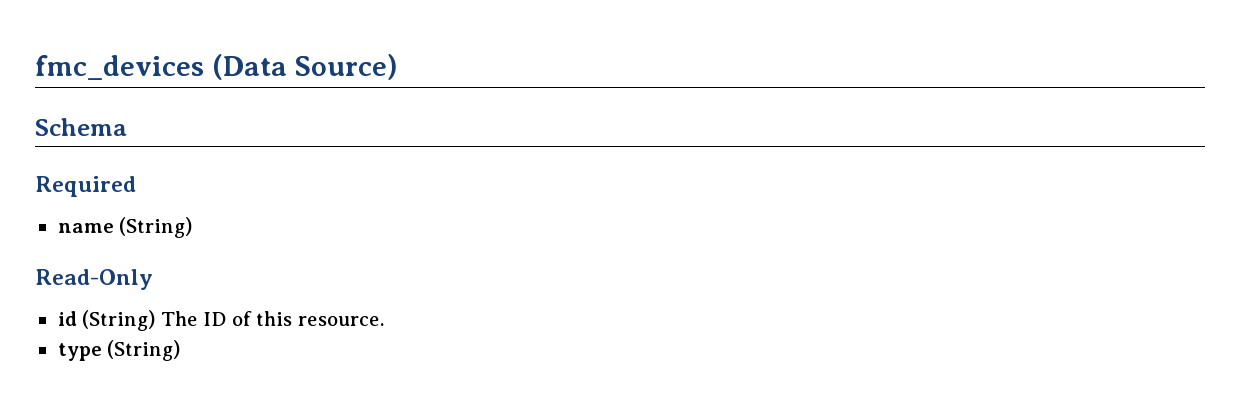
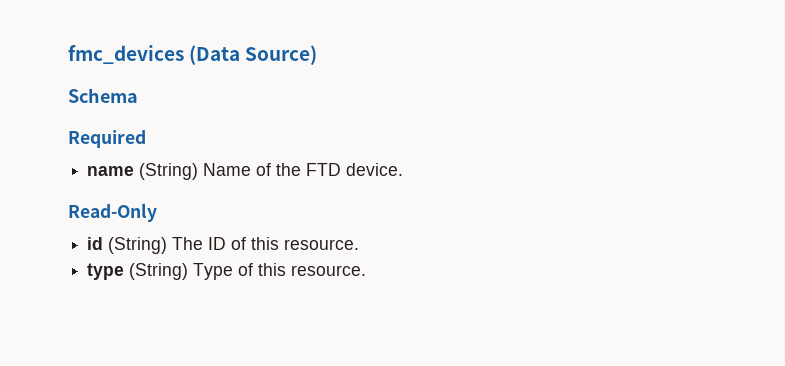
- name (String)
+ name (String) Name of the FTD device.
- type (String)
+ type (String) Type of this resource.

